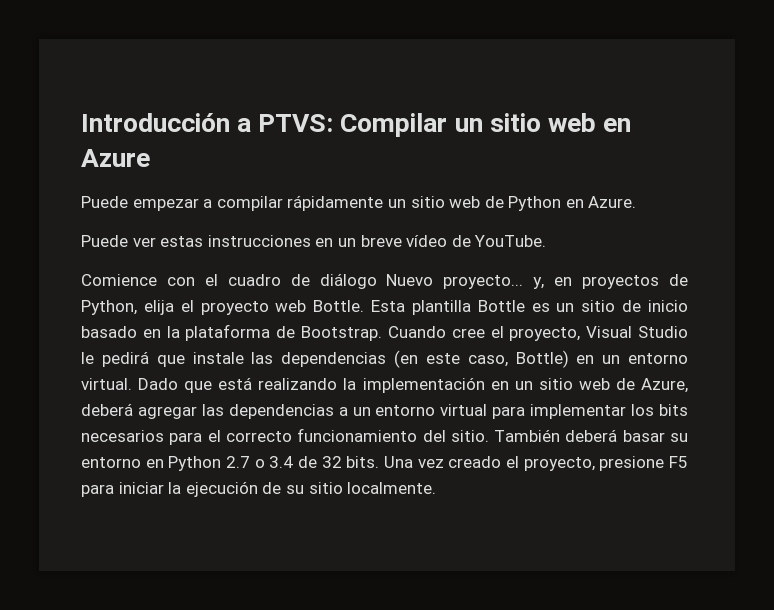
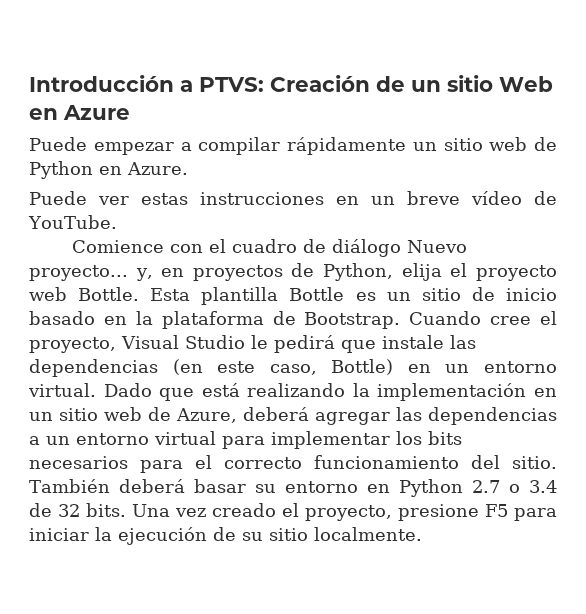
- Introducción a PTVS: Compilar un sitio web en Azure
+ Introducción a PTVS: Creación de un sitio Web en Azure

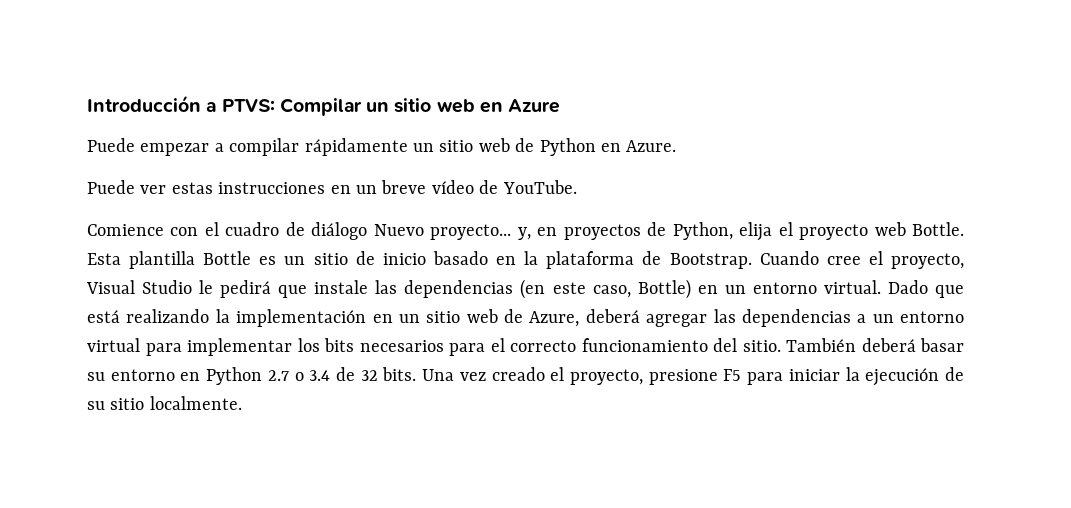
- Introducción a PTVS: Creación de un sitio Web en Azure
+ Introducción a PTVS: Compilar un sitio web en Azure

